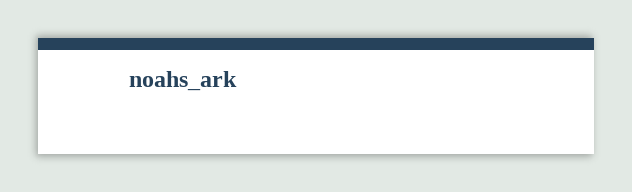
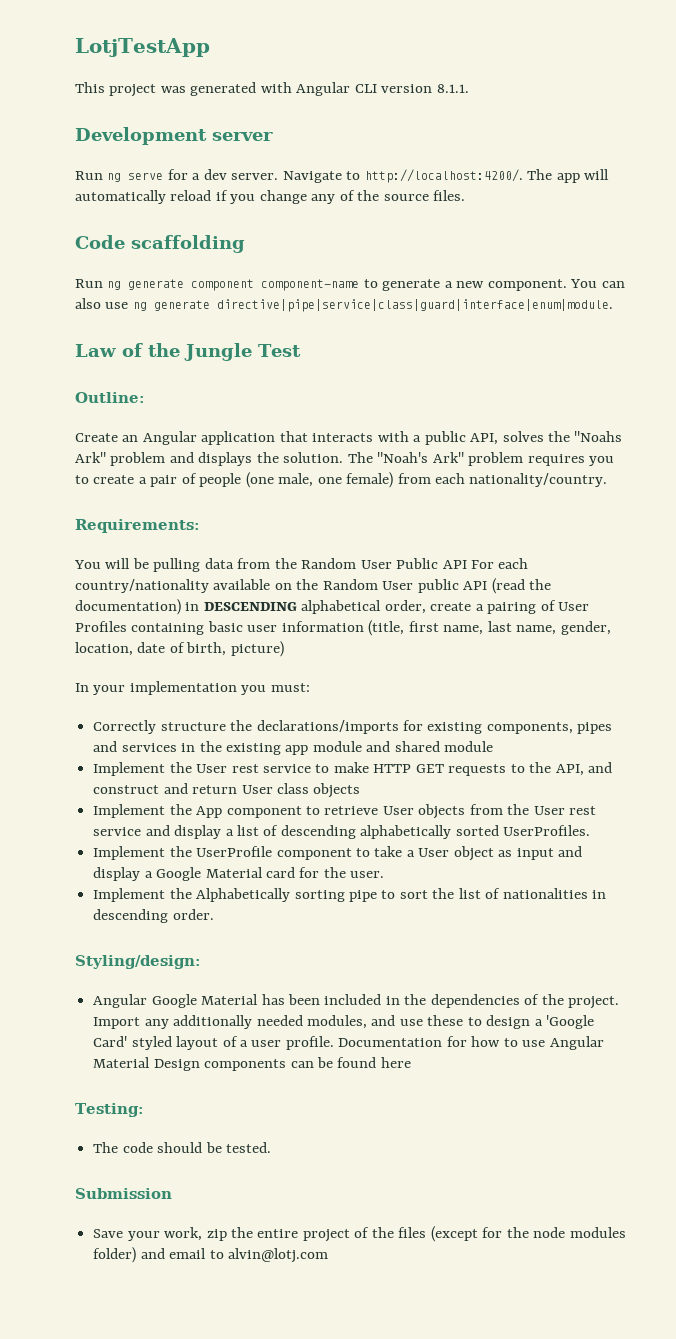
- noahs_ark
+ LotjTestApp
+ This project was generated with Angular CLI version 8.1.1.
+ Development server
+ Run ng serve for a dev server. Navigate to http://localhost:4200/. The app will automatically reload if you change any of the source files.
+ Code scaffolding
+ Run ng generate component component-name to generate a new component. You can also use ng generate directive|pipe|service|class|guard|interface|enum|module.
+ Law of the Jungle Test
+ Outline:
+ Create an Angular application that interacts with a public API, solves the "Noahs Ark" problem and displays the solution. The "Noah's Ark" problem requires you to create a pair of people (one male, one female) from each nationality/country.
+ Requirements:
+ You will be pulling data from the Random User Public API For each country/nationality available on the Random User public API (read the documentation) in DESCENDING alphabetical order, create a pairing of User Profiles containing basic user information (title, first name, last name, gender, location, date of birth, picture)
+ In your implementation you must:
+ Correctly structure the declarations/imports for existing components, pipes and services in the existing app module and shared module
+ Implement the User rest service to make HTTP GET requests to the API, and construct and return User class objects
+ Implement the App component to retrieve User objects from the User rest service and display a list of descending alphabetically sorted UserProfiles.
+ Implement the UserProfile component to take a User object as input and display a Google Material card for the user.
+ Implement the Alphabetically sorting pipe to sort the list of nationalities in descending order.
+ Styling/design:
+ Angular Google Material has been included in the dependencies of the project. Import any additionally needed modules, and use these to design a 'Google Card' styled layout of a user profile. Documentation for how to use Angular Material Design components can be found here
+ Testing:
+ The code should be tested.
+ Submission
+ Save your work, zip the entire project of the files (except for the node modules folder) and email to alvin@lotj.com

